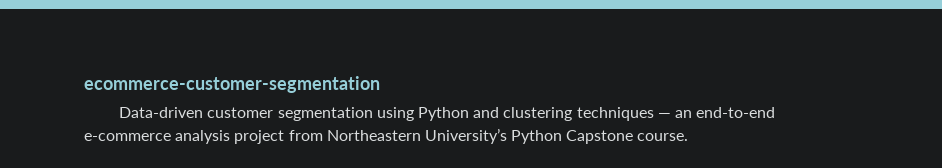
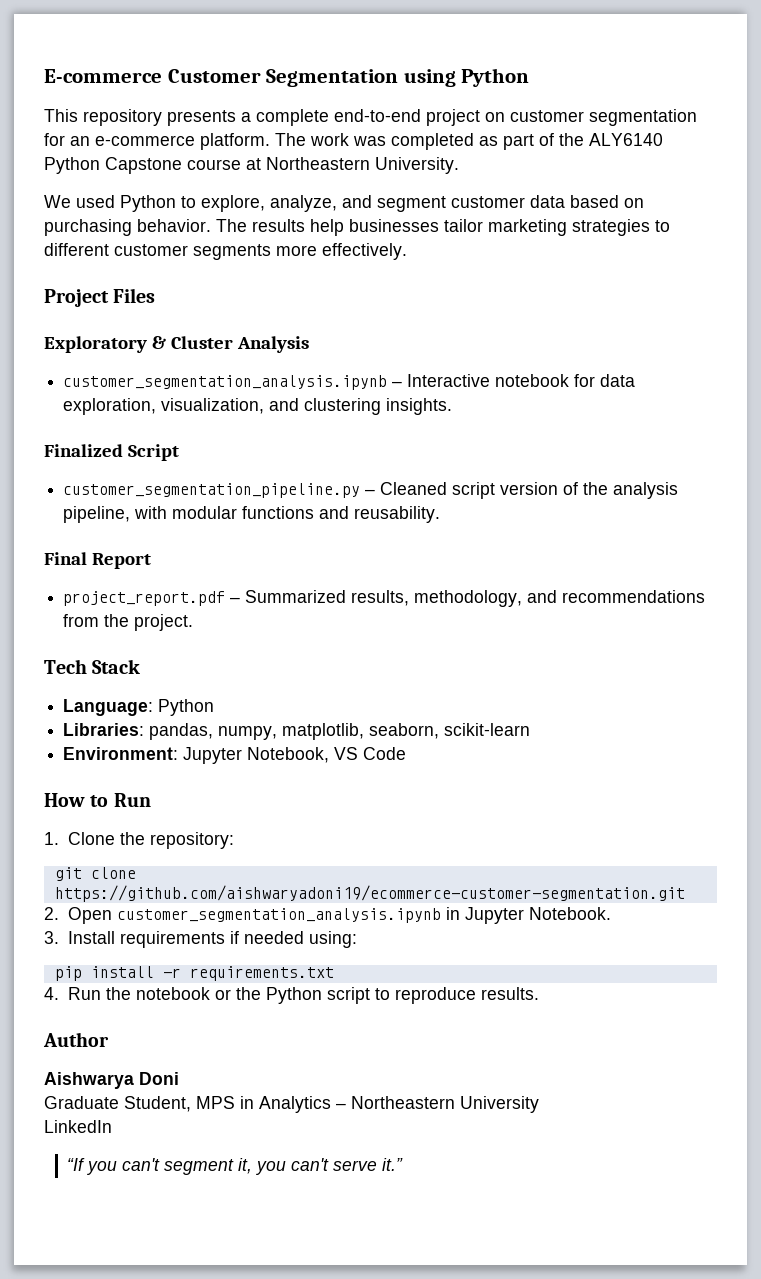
- ecommerce-customer-segmentation
- Data-driven customer segmentation using Python and clustering techniques — an end-to-end e-commerce analysis project from Northeastern University’s Python Capstone course.
+ E-commerce Customer Segmentation using Python
+ This repository presents a complete end-to-end project on customer segmentation for an e-commerce platform. The work was completed as part of the ALY6140 Python Capstone course at Northeastern University.
+ We used Python to explore, analyze, and segment customer data based on purchasing behavior. The results help businesses tailor marketing strategies to different customer segments more effectively.
+ Project Files
+ Exploratory & Cluster Analysis
+ customer_segmentation_analysis.ipynb – Interactive notebook for data exploration, visualization, and clustering insights.
+ Finalized Script
+ customer_segmentation_pipeline.py – Cleaned script version of the analysis pipeline, with modular functions and reusability.
+ Final Report
+ project_report.pdf – Summarized results, methodology, and recommendations from the project.
+ Tech Stack
+ Language: Python
+ Libraries: pandas, numpy, matplotlib, seaborn, scikit-learn
+ Environment: Jupyter Notebook, VS Code
+ How to Run
+ 1. Clone the repository:
+ git clone https://github.com/aishwaryadoni19/ecommerce-customer-segmentation.git
+ 2. Open customer_segmentation_analysis.ipynb in Jupyter Notebook.
+ 3. Install requirements if needed using:
+ pip install -r requirements.txt
+ 4. Run the notebook or the Python script to reproduce results.
+ Author
+ Aishwarya Doni
+ Graduate Student, MPS in Analytics – Northeastern University
+ LinkedIn
+ “If you can't segment it, you can't serve it.”

